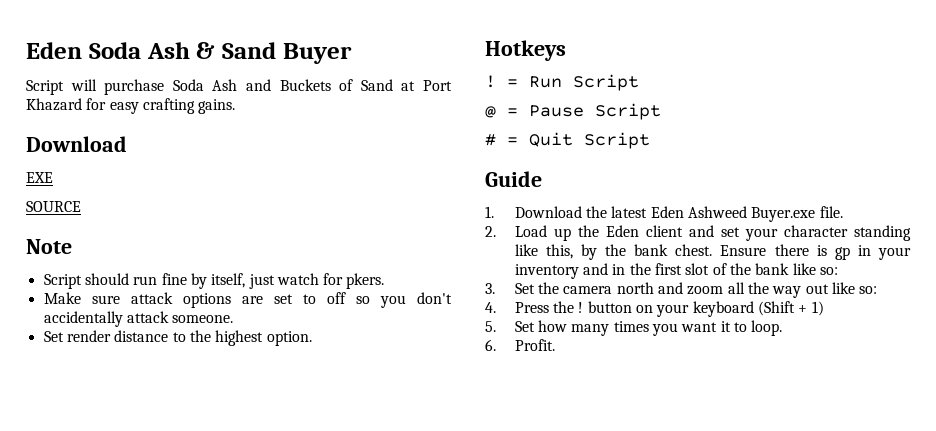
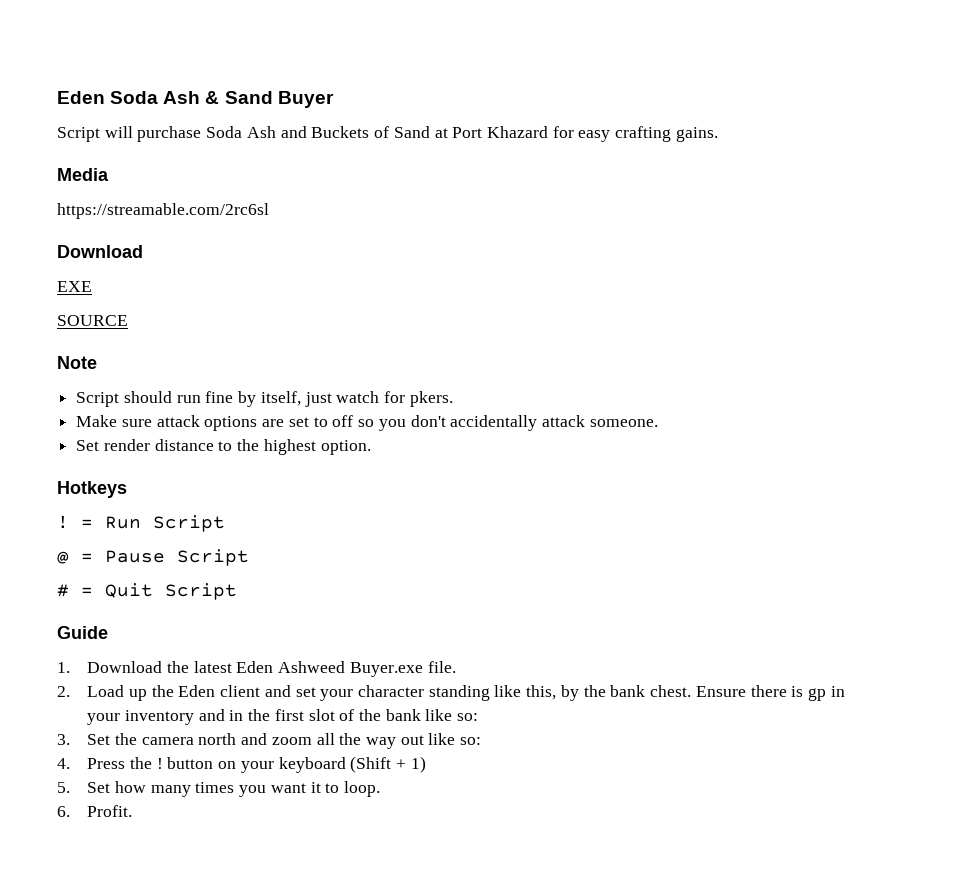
+ Media
+ https://streamable.com/2rc6sl

